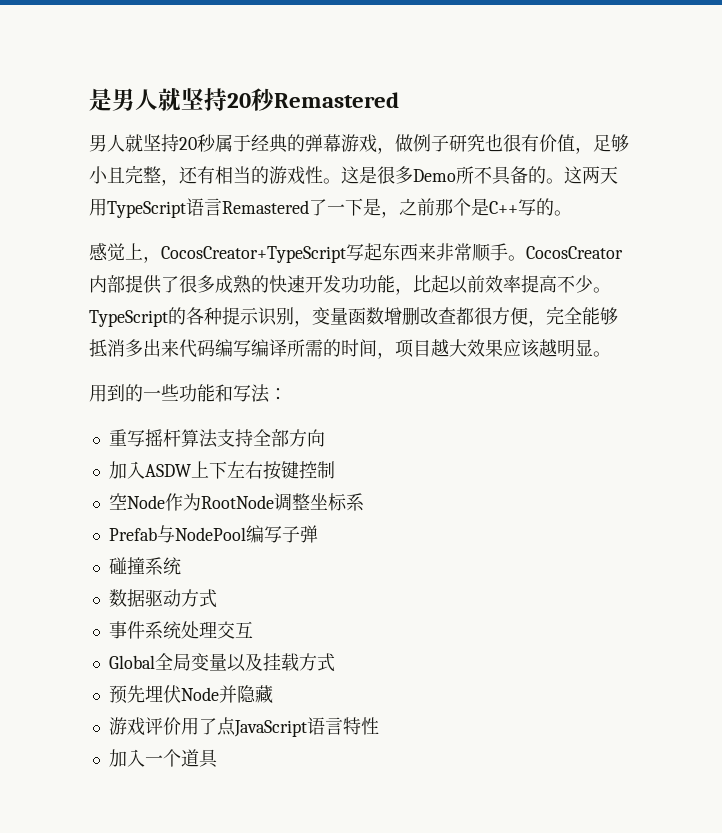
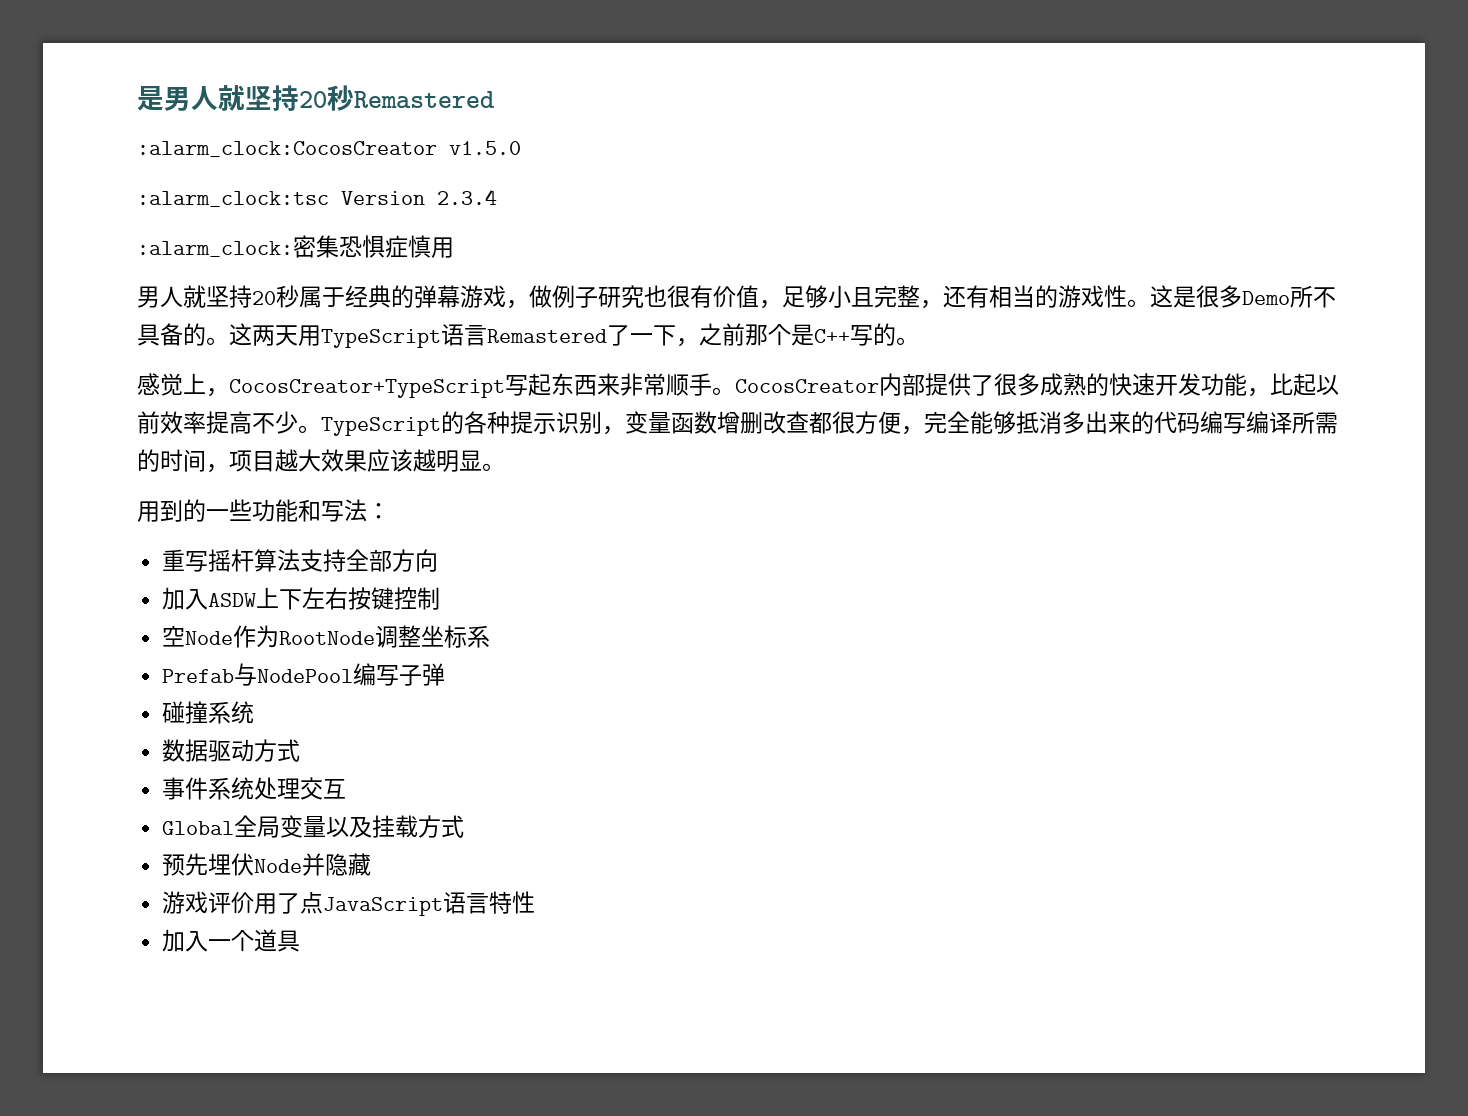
+ :alarm_clock:CocosCreator v1.5.0
+ :alarm_clock:tsc Version 2.3.4
+ :alarm_clock:密集恐惧症慎用
- 这两天用TypeScript语言Remastered了一下是，之前那个是C++写的。
+ 这两天用TypeScript语言Remastered了一下，之前那个是C++写的。
- CocosCreator内部提供了很多成熟的快速开发功功能，比起以前效率提高不少。
+ CocosCreator内部提供了很多成熟的快速开发功能，比起以前效率提高不少。
- TypeScript的各种提示识别，变量函数增删改查都很方便，完全能够抵消多出来代码编写编译所需的时间，项目越大效果应该越明显。
+ TypeScript的各种提示识别，变量函数增删改查都很方便，完全能够抵消多出来的代码编写编译所需的时间，项目越大效果应该越明显。

